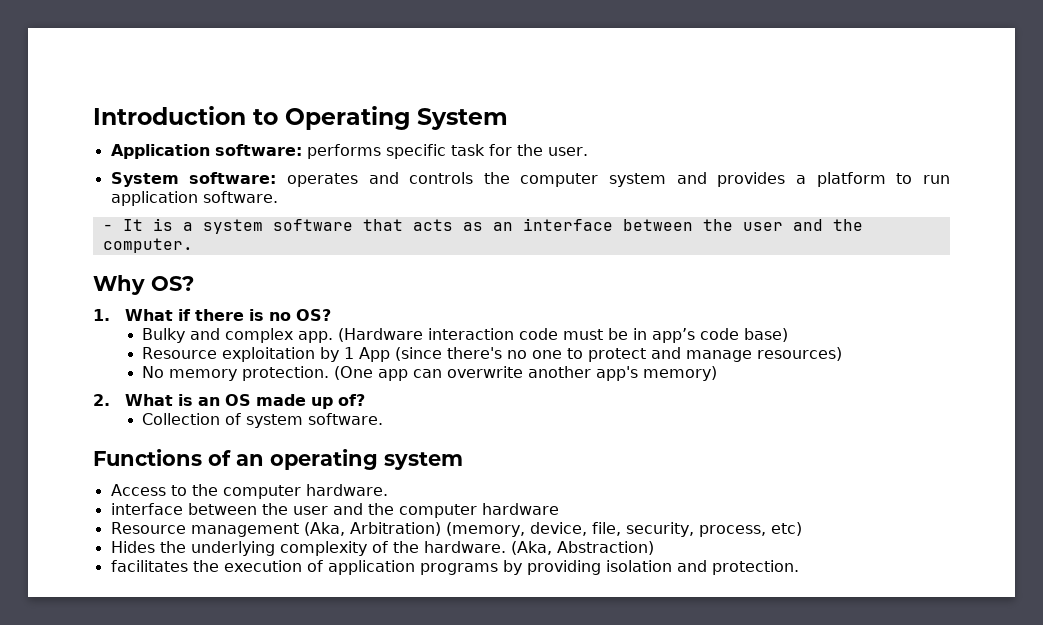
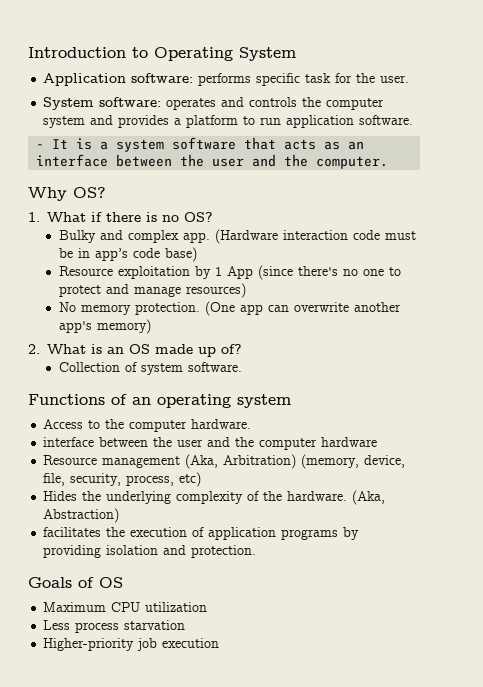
+ Goals of OS
+ Maximum CPU utilization
+ Less process starvation
+ Higher-priority job execution

